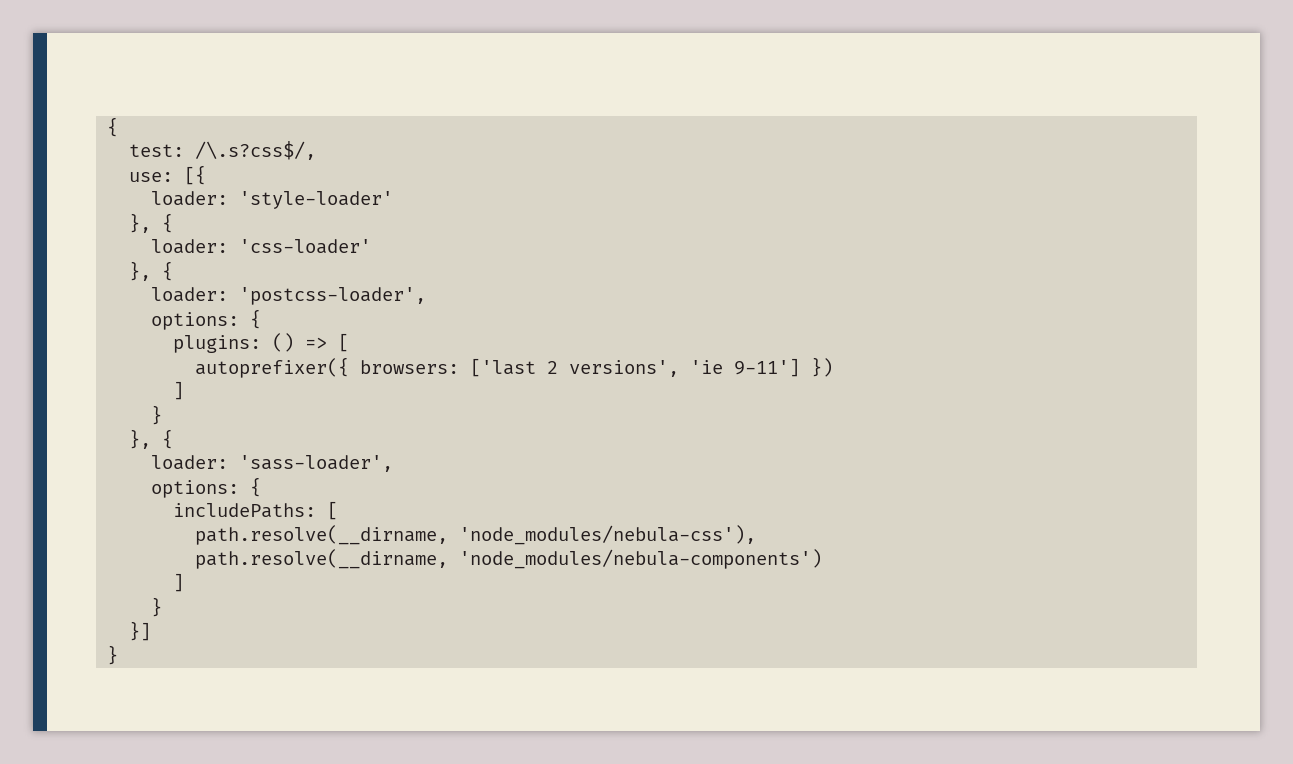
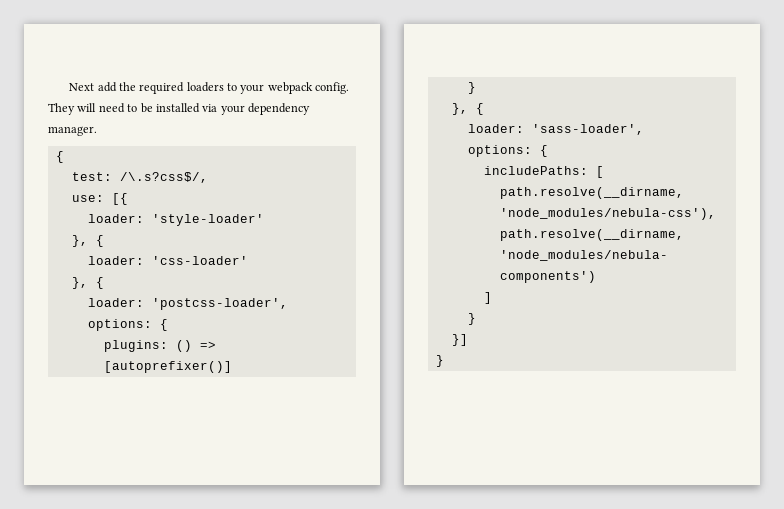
+ Next add the required loaders to your webpack config. They will need to be installed via your dependency manager.
- plugins: () => [
- autoprefixer({ browsers: ['last 2 versions', 'ie 9-11'] })
- ]
+ plugins: () => [autoprefixer()]

